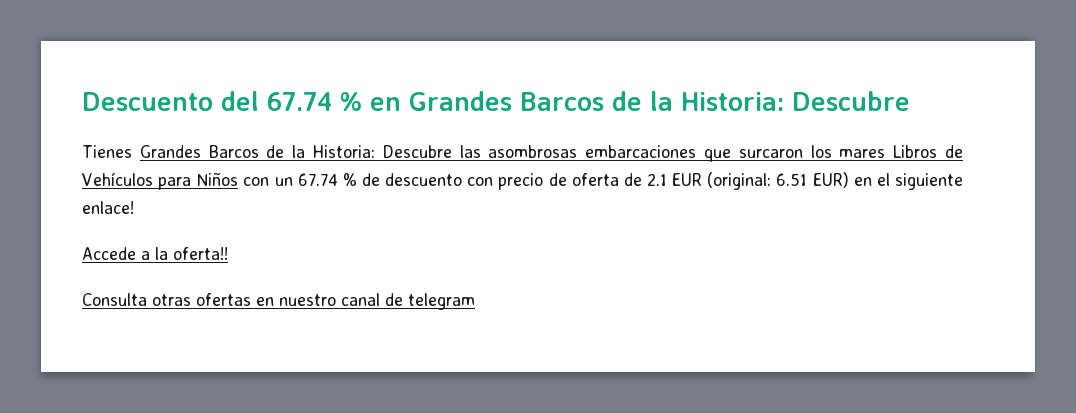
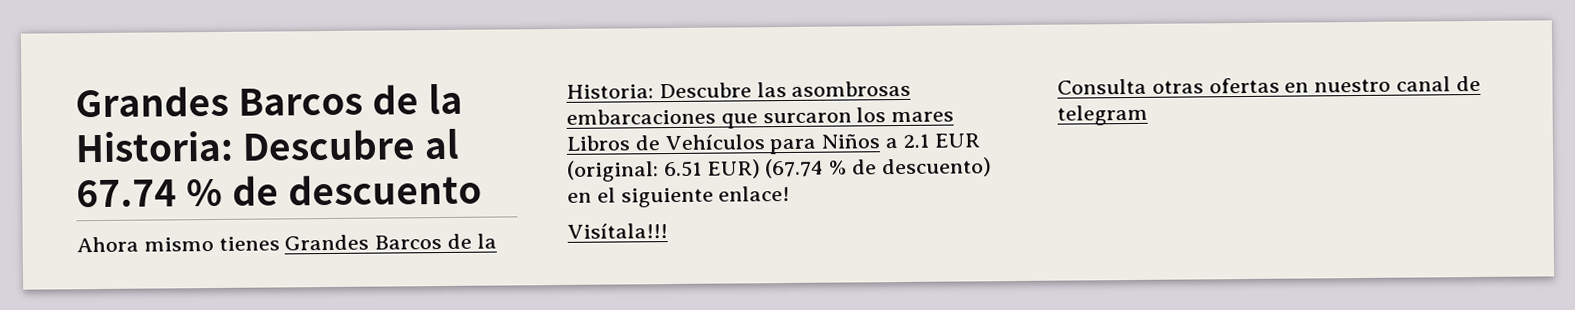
- Descuento del 67.74 % en Grandes Barcos de la Historia: Descubre
- Tienes Grandes Barcos de la Historia: Descubre las asombrosas embarcaciones que surcaron los mares Libros de Vehículos para Niños con un 67.74 % de descuento con precio de oferta de 2.1 EUR (original: 6.51 EUR) en el siguiente enlace!
+ Grandes Barcos de la Historia: Descubre al 67.74 % de descuento
+ Ahora mismo tienes Grandes Barcos de la Historia: Descubre las asombrosas embarcaciones que surcaron los mares Libros de Vehículos para Niños a 2.1 EUR (original: 6.51 EUR) (67.74 % de descuento) en el siguiente enlace!
- Accede a la oferta!!
+ Visítala!!!

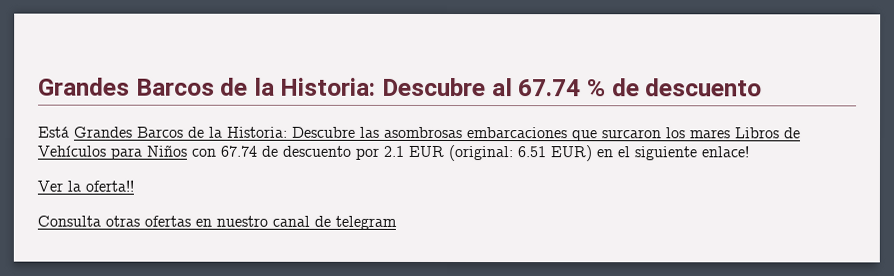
- Ahora mismo tienes Grandes Barcos de la Historia: Descubre las asombrosas embarcaciones que surcaron los mares Libros de Vehículos para Niños a 2.1 EUR (original: 6.51 EUR) (67.74 % de descuento) en el siguiente enlace!
+ Está Grandes Barcos de la Historia: Descubre las asombrosas embarcaciones que surcaron los mares Libros de Vehículos para Niños con 67.74 de descuento por 2.1 EUR (original: 6.51 EUR) en el siguiente enlace!
- Visítala!!!
+ Ver la oferta!!

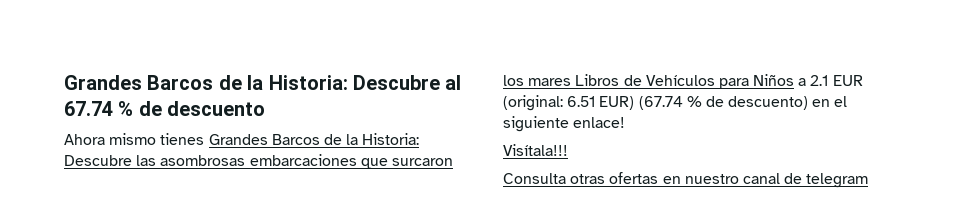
- Está Grandes Barcos de la Historia: Descubre las asombrosas embarcaciones que surcaron los mares Libros de Vehículos para Niños con 67.74 de descuento por 2.1 EUR (original: 6.51 EUR) en el siguiente enlace!
+ Ahora mismo tienes Grandes Barcos de la Historia: Descubre las asombrosas embarcaciones que surcaron los mares Libros de Vehículos para Niños a 2.1 EUR (original: 6.51 EUR) (67.74 % de descuento) en el siguiente enlace!
- Ver la oferta!!
+ Visítala!!!

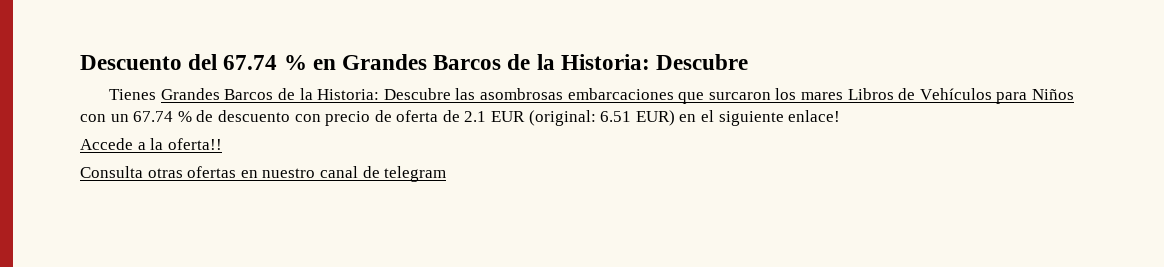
- Grandes Barcos de la Historia: Descubre al 67.74 % de descuento
- Ahora mismo tienes Grandes Barcos de la Historia: Descubre las asombrosas embarcaciones que surcaron los mares Libros de Vehículos para Niños a 2.1 EUR (original: 6.51 EUR) (67.74 % de descuento) en el siguiente enlace!
+ Descuento del 67.74 % en Grandes Barcos de la Historia: Descubre
+ Tienes Grandes Barcos de la Historia: Descubre las asombrosas embarcaciones que surcaron los mares Libros de Vehículos para Niños con un 67.74 % de descuento con precio de oferta de 2.1 EUR (original: 6.51 EUR) en el siguiente enlace!
- Visítala!!!
+ Accede a la oferta!!

